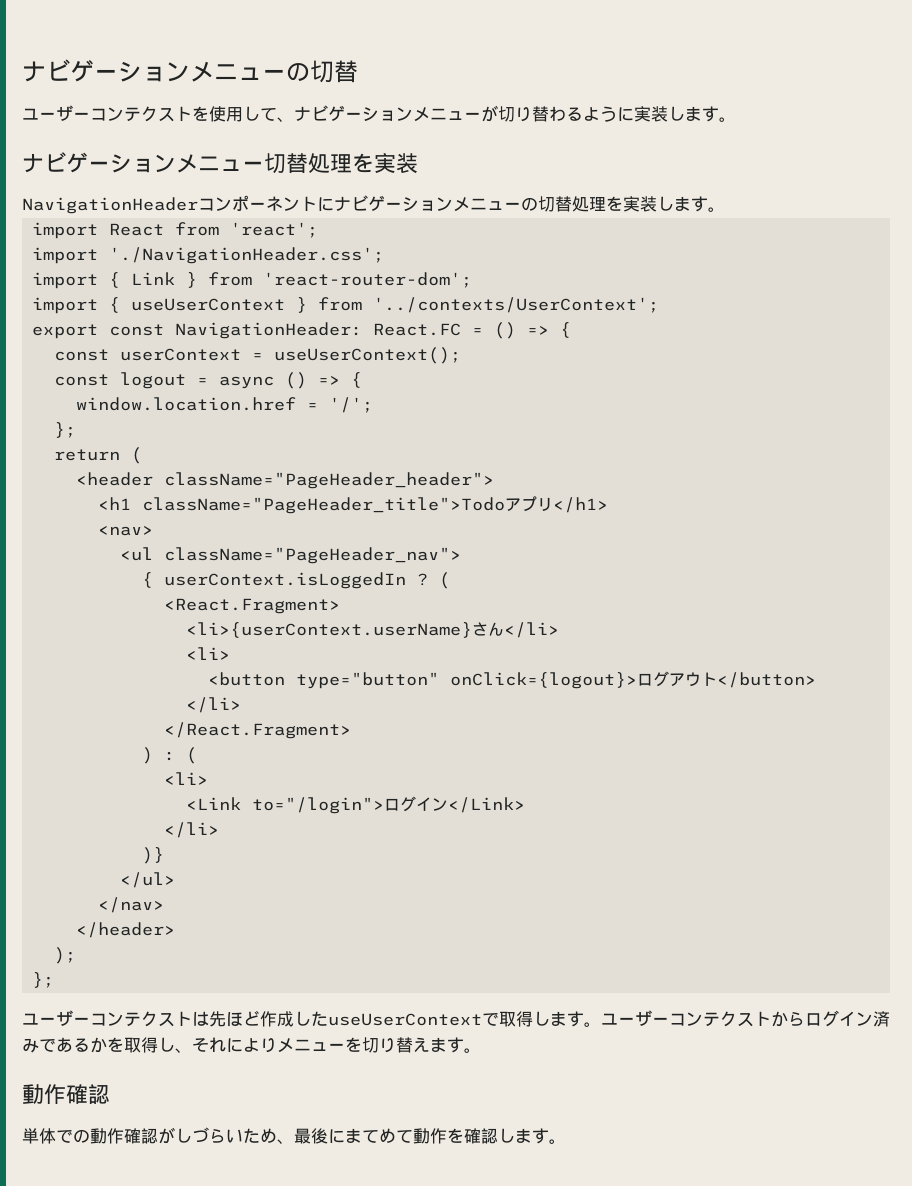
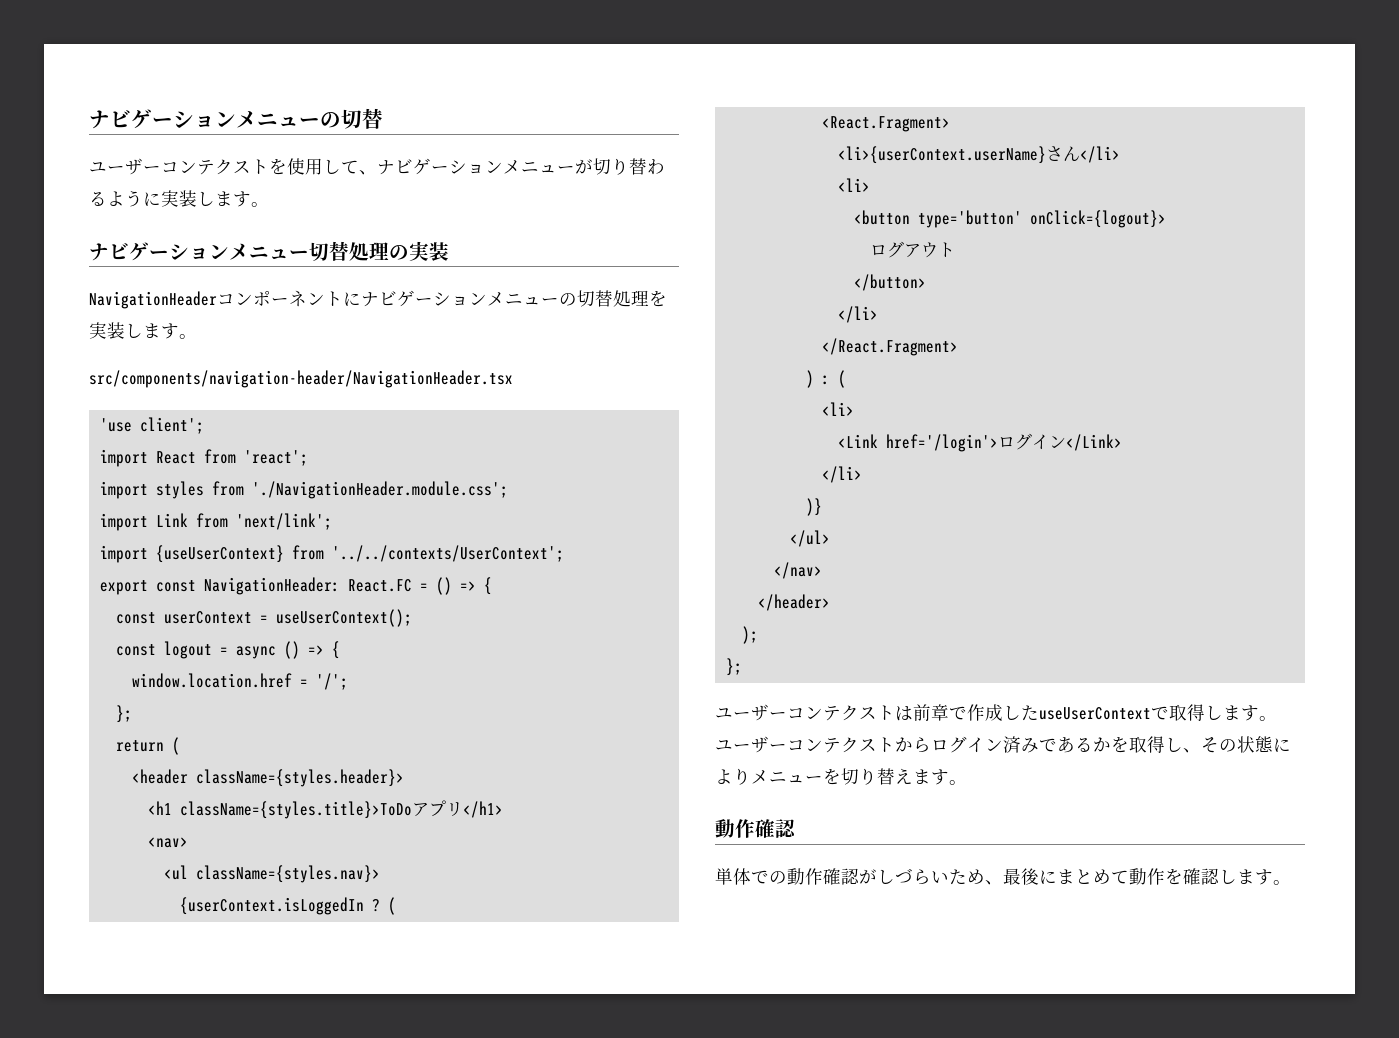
- ナビゲーションメニュー切替処理を実装
+ ナビゲーションメニュー切替処理の実装
+ src/components/navigation-header/NavigationHeader.tsx
+ 'use client';
- import './NavigationHeader.css';
- import { Link } from 'react-router-dom';
- import { useUserContext } from '../contexts/UserContext';
+ import styles from './NavigationHeader.module.css';
+ import Link from 'next/link';
+ import {useUserContext} from '../../contexts/UserContext';
- <header className="PageHeader_header">
+ <header className={styles.header}>
- <h1 className="PageHeader_title">Todoアプリ</h1>
+ <h1 className={styles.title}>ToDoアプリ</h1>
- <ul className="PageHeader_nav">
- { userContext.isLoggedIn ?
+ <ul className={styles.nav}>
+ {userContext.isLoggedIn ?
- <button type="button" onClick={logout}>ログアウト</button>
+ <button type='button' onClick={logout}>
+ ログアウト
+ </button>
- <Link to="/login">ログイン</Link>
+ <Link href='/login'>ログイン</Link>
- ユーザーコンテクストは先ほど作成したuseUserContextで取得します。
+ ユーザーコンテクストは前章で作成したuseUserContextで取得します。
- ユーザーコンテクストからログイン済みであるかを取得し、それによりメニューを切り替えます。
+ ユーザーコンテクストからログイン済みであるかを取得し、その状態によりメニューを切り替えます。
- 単体での動作確認がしづらいため、最後にまてめて動作を確認します。
+ 単体での動作確認がしづらいため、最後にまとめて動作を確認します。

